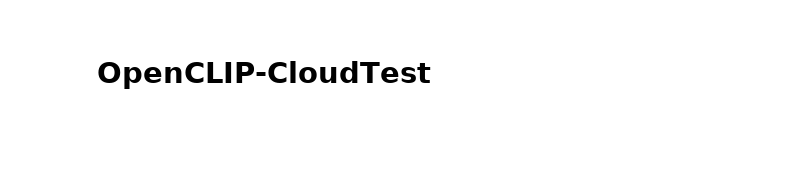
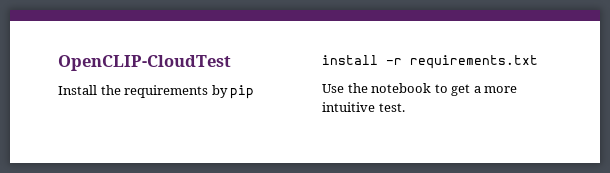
+ Install the requirements by pip install -r requirements.txt
+ Use the notebook to get a more intuitive test.

